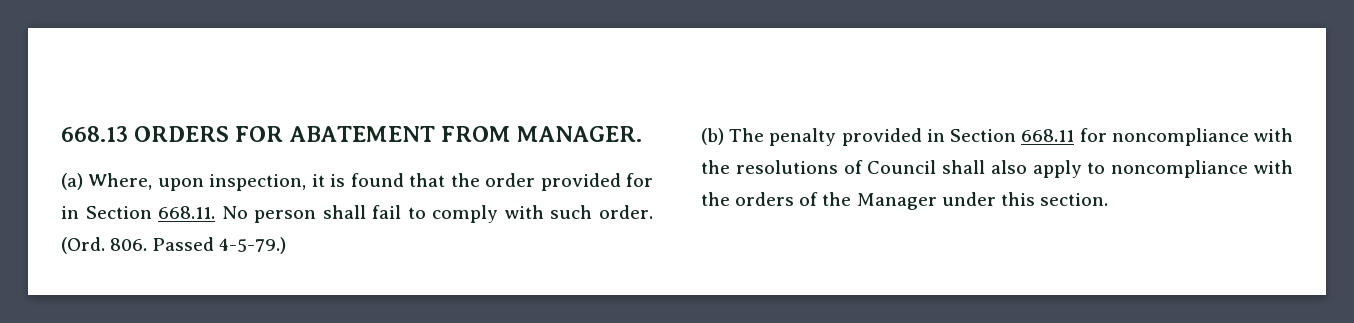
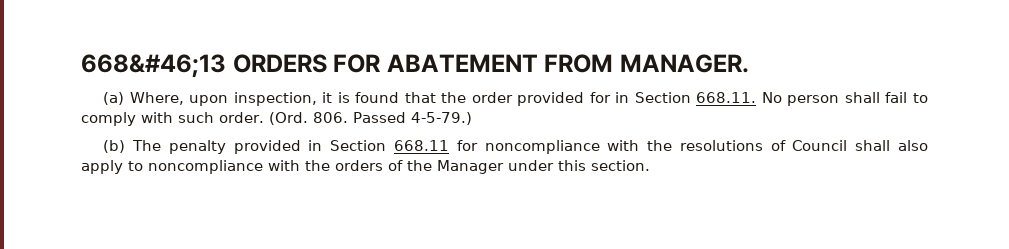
- 668.13 ORDERS FOR ABATEMENT FROM MANAGER.
+ 668&#46;13 ORDERS FOR ABATEMENT FROM MANAGER.

